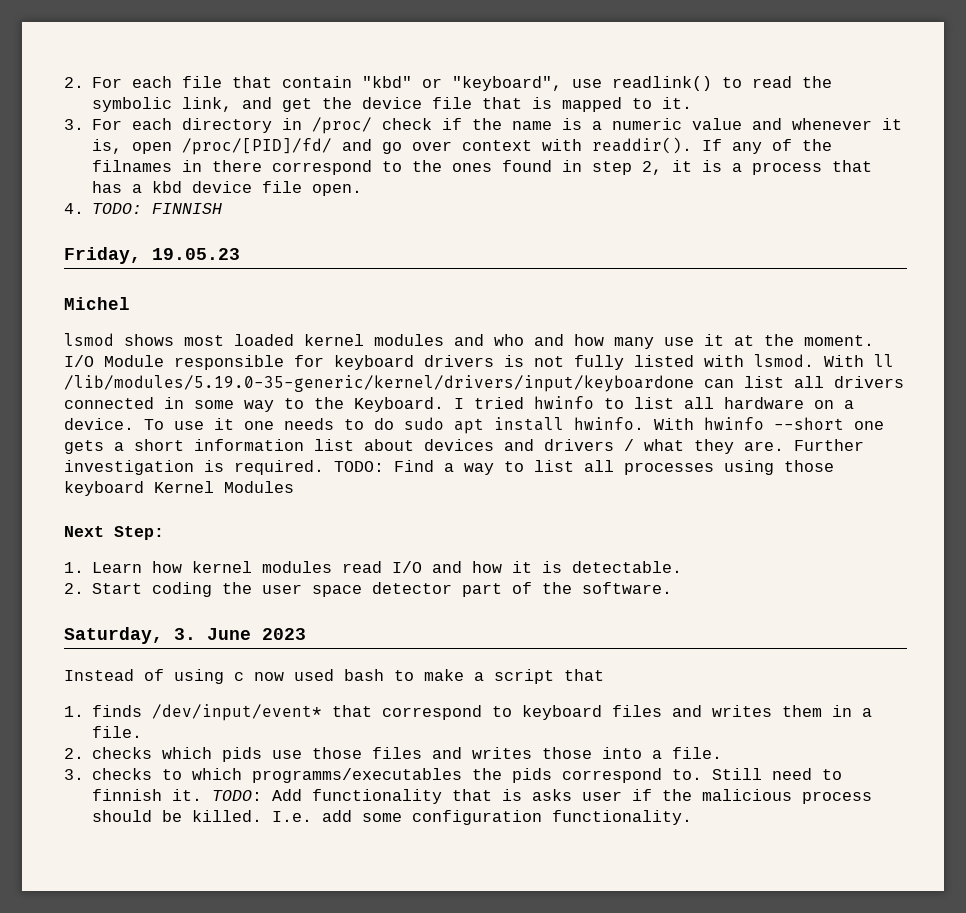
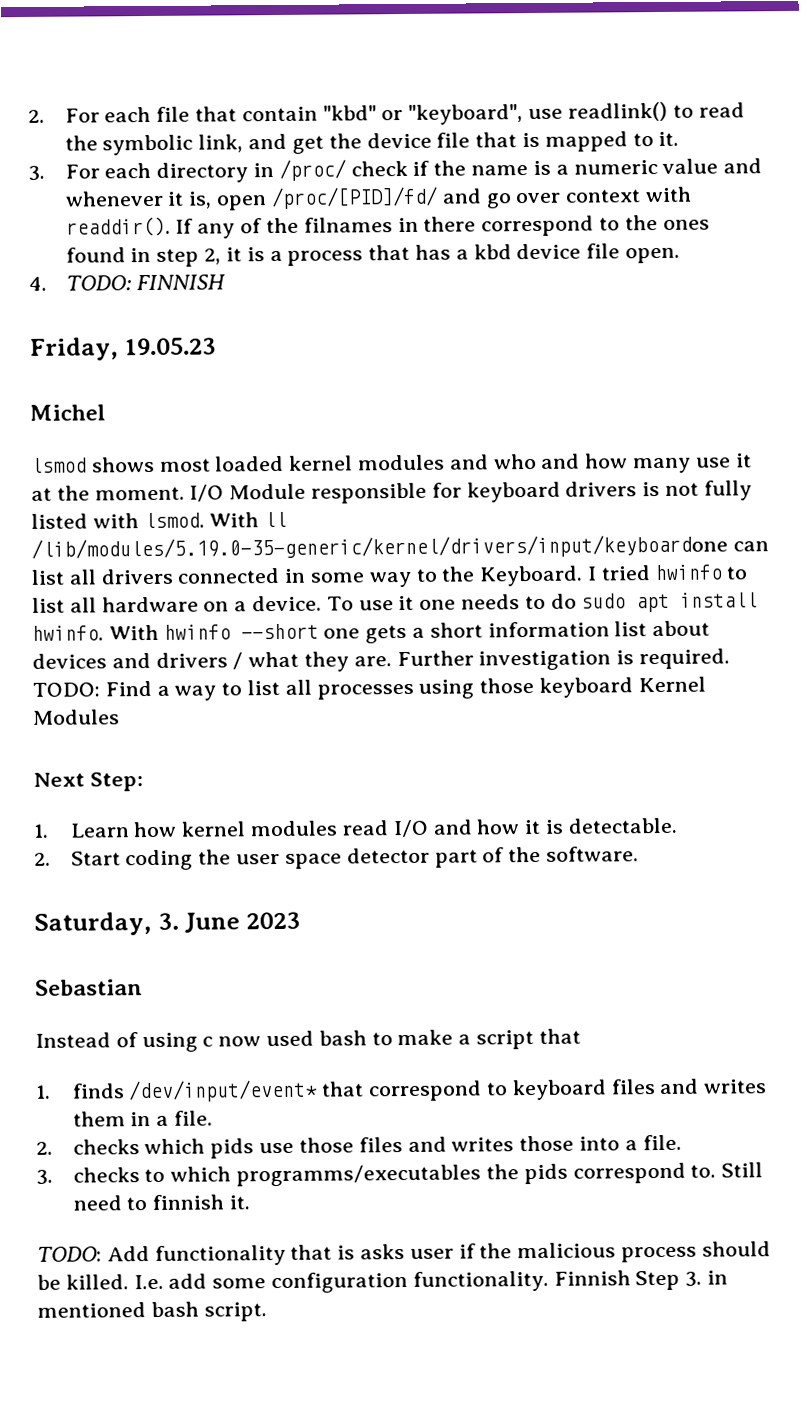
+ Sebastian
- Still need to finnish it. TODO: Add functionality that is asks user if the malicious process should be killed.
+ Still need to finnish it.
+ TODO: Add functionality that is asks user if the malicious process should be killed.
+ Finnish Step 3. in mentioned bash script.

